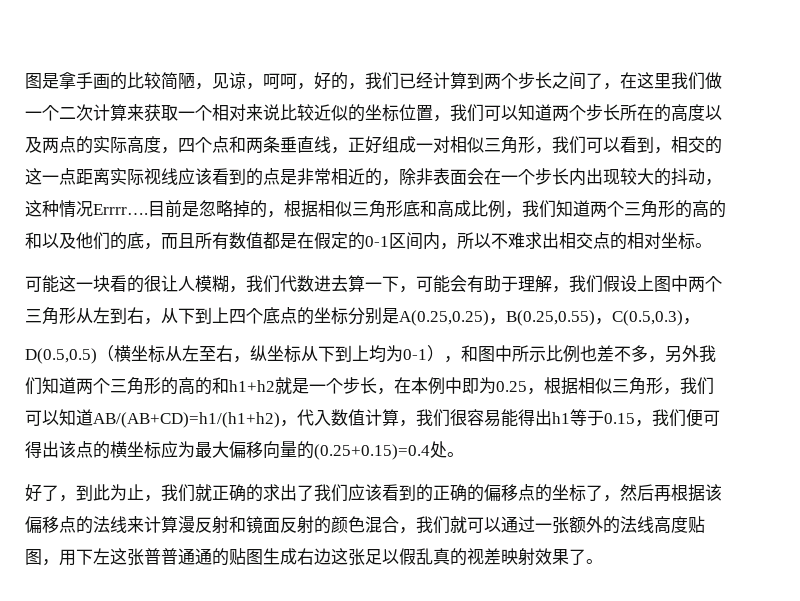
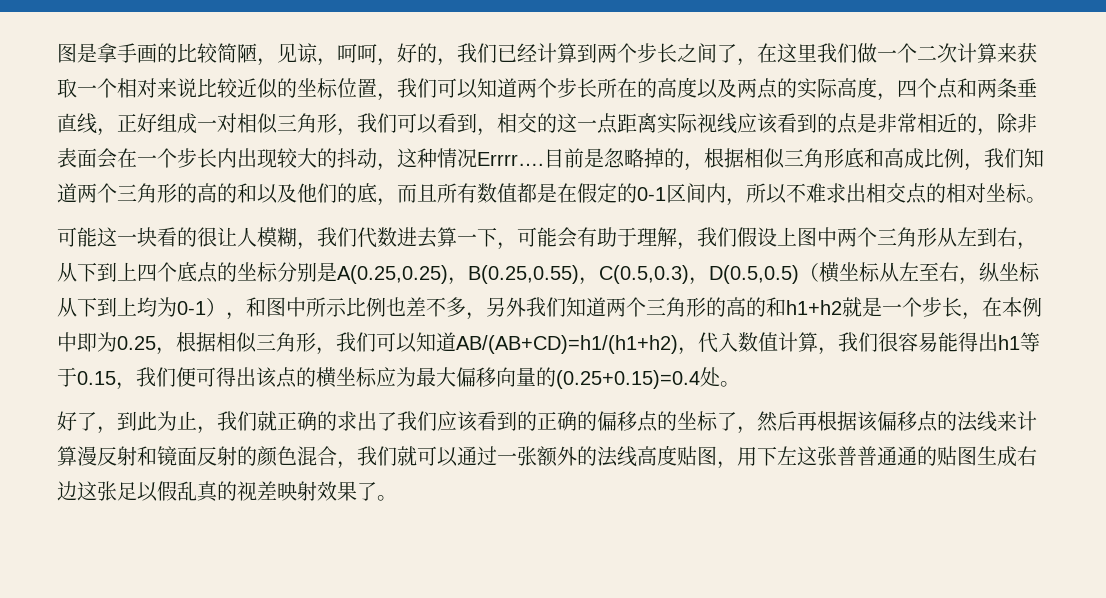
- 可能这一块看的很让人模糊，我们代数进去算一下，可能会有助于理解，我们假设上图中两个三角形从左到右，从下到上四个底点的坐标分别是A(0.25,0.25)，B(0.25,0.55)，C(0.5,0.3)，
- D(0.5,0.5)（横坐标从左至右，纵坐标从下到上均为0-1），和图中所示比例也差不多，另外我们知道两个三角形的高的和h1+h2就是一个步长，在本例中即为0.25，根据相似三角形，我们可以知道AB/(AB+CD)=h1/(h1+h2)，代入数值计算，我们很容易能得出h1等于0.15，我们便可得出该点的横坐标应为最大偏移向量的(0.25+0.15)=0.4处。
+ 可能这一块看的很让人模糊，我们代数进去算一下，可能会有助于理解，我们假设上图中两个三角形从左到右，从下到上四个底点的坐标分别是A(0.25,0.25)，B(0.25,0.55)，C(0.5,0.3)，D(0.5,0.5)（横坐标从左至右，纵坐标从下到上均为0-1），和图中所示比例也差不多，另外我们知道两个三角形的高的和h1+h2就是一个步长，在本例中即为0.25，根据相似三角形，我们可以知道AB/(AB+CD)=h1/(h1+h2)，代入数值计算，我们很容易能得出h1等于0.15，我们便可得出该点的横坐标应为最大偏移向量的(0.25+0.15)=0.4处。

